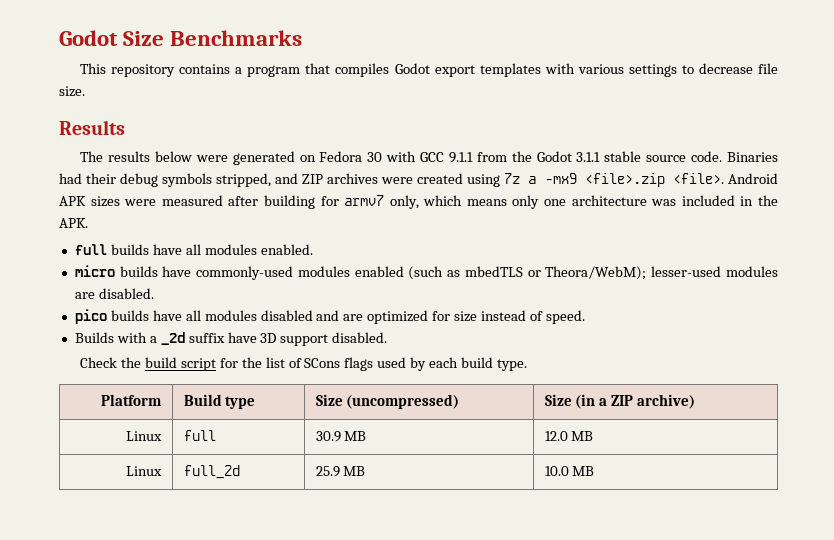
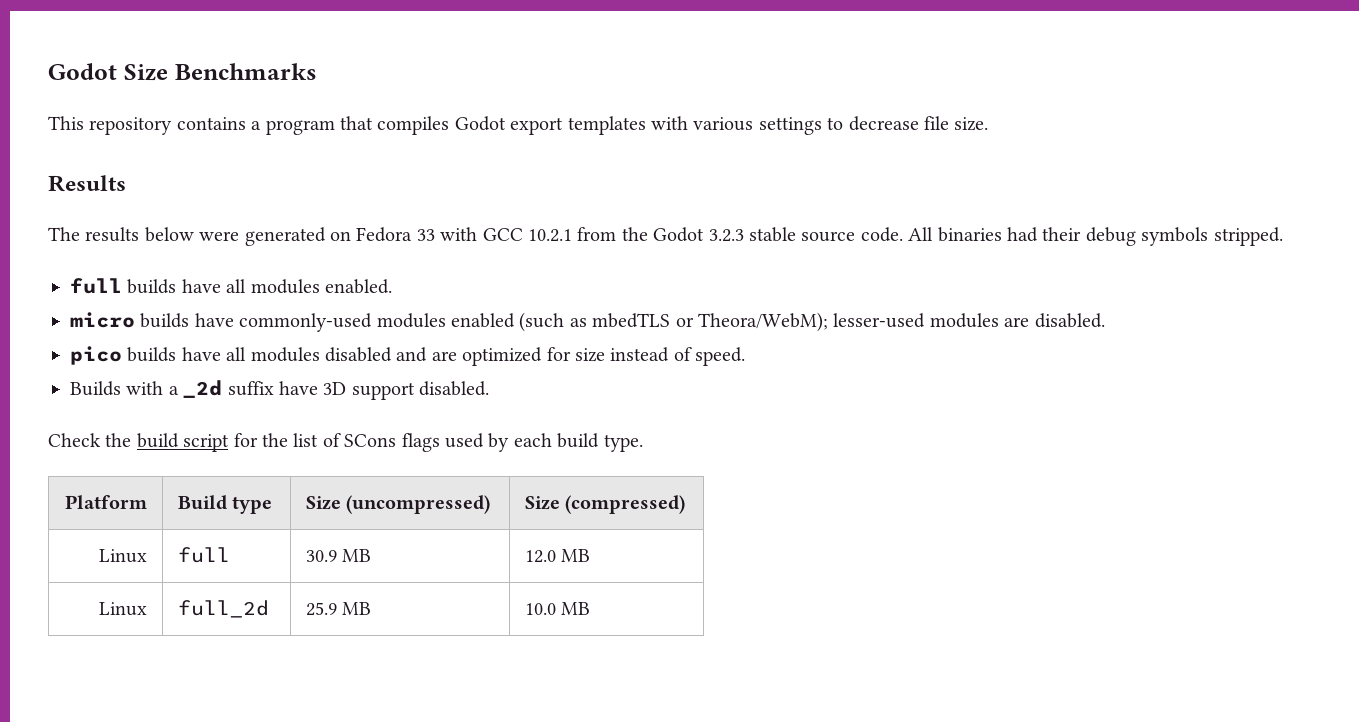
- The results below were generated on Fedora 30 with GCC 9.1.1 from the Godot 3.1.1 stable source code.
+ The results below were generated on Fedora 33 with GCC 10.2.1 from the Godot 3.2.3 stable source code.
- Binaries had their debug symbols stripped, and ZIP archives were created using 7z a -mx9 <file>.zip <file>. Android APK sizes were measured after building for armv7 only, which means only one architecture was included in the APK.
+ All binaries had their debug symbols stripped.
- Platform | Build type | Size (uncompressed) | Size (in a ZIP archive)
+ Platform | Build type | Size (uncompressed) | Size (compressed)

